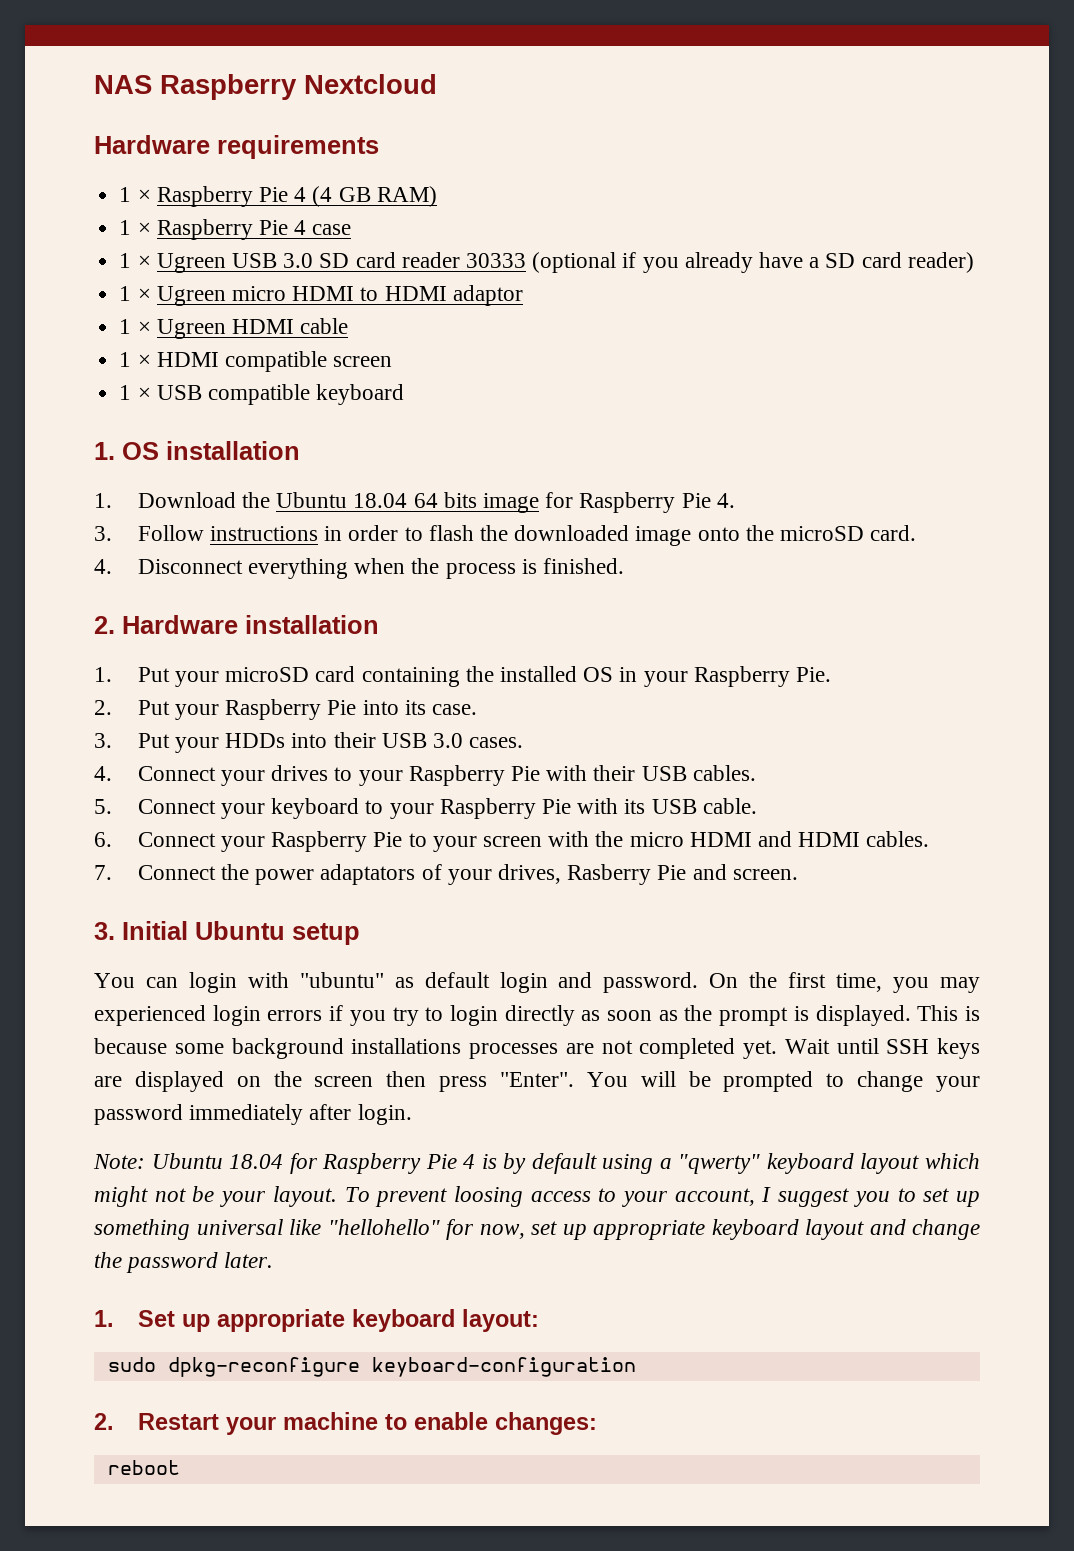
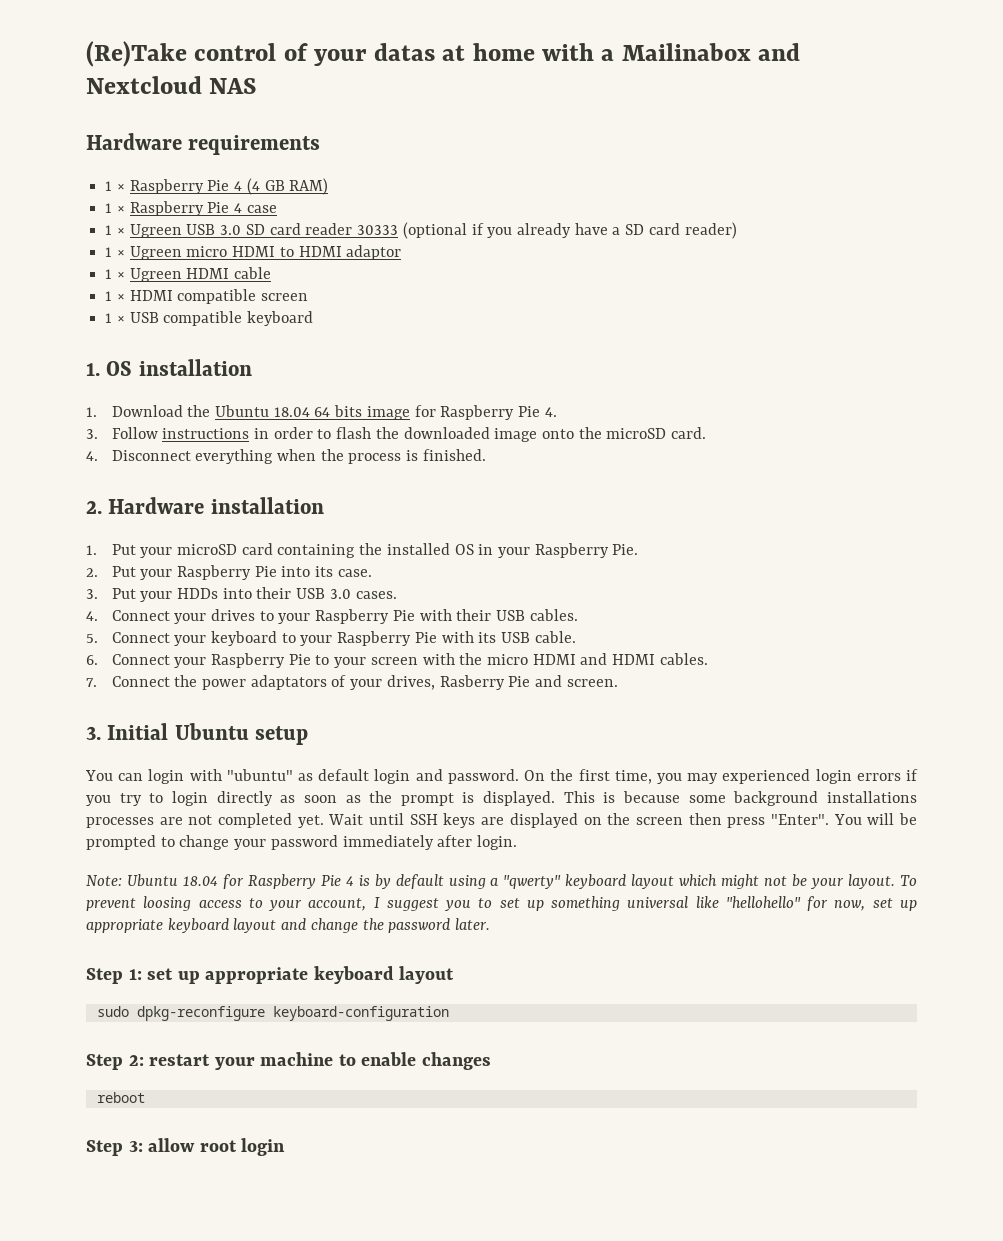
- NAS Raspberry Nextcloud
+ (Re)Take control of your datas at home with a Mailinabox and Nextcloud NAS
- 1. Set up appropriate keyboard layout:
+ Step 1: set up appropriate keyboard layout
- 2. Restart your machine to enable changes:
+ Step 2: restart your machine to enable changes
+ Step 3: allow root login

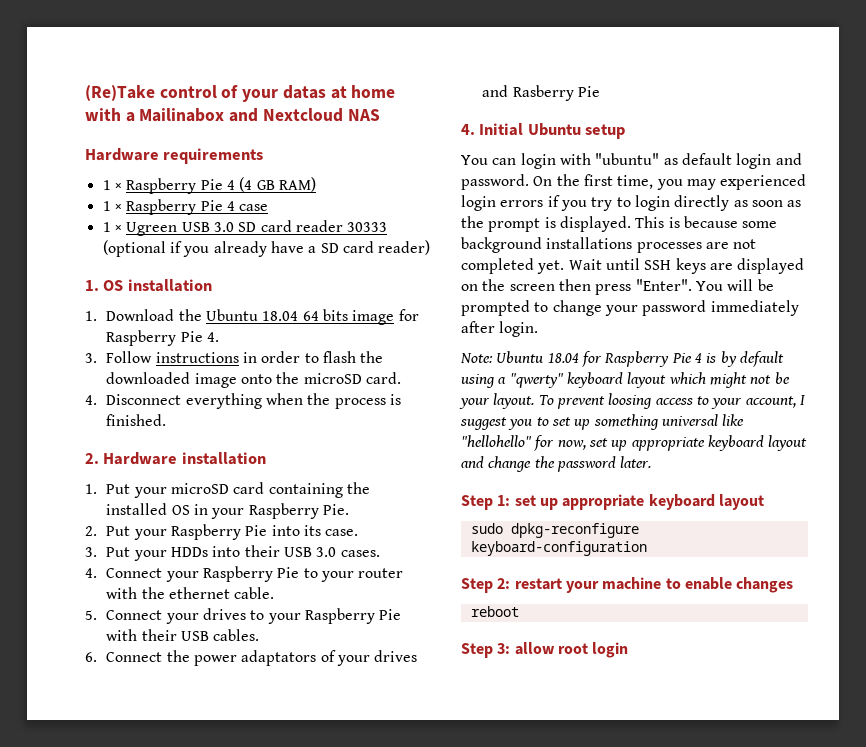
- 1 × Ugreen micro HDMI to HDMI adaptor
- 1 × Ugreen HDMI cable
- 1 × HDMI compatible screen
- 1 × USB compatible keyboard
- 4. Connect your drives to your Raspberry Pie with their USB cables.
+ 4. Connect your Raspberry Pie to your router with the ethernet cable.
+ 5. Connect your drives to your Raspberry Pie with their USB cables.
- 5. Connect your keyboard to your Raspberry Pie with its USB cable.
- 6. Connect your Raspberry Pie to your screen with the micro HDMI and HDMI cables.
- 7. Connect the power adaptators of your drives, Rasberry Pie and screen.
- 3. Initial Ubuntu setup
+ 6. Connect the power adaptators of your drives and Rasberry Pie
+ 4. Initial Ubuntu setup

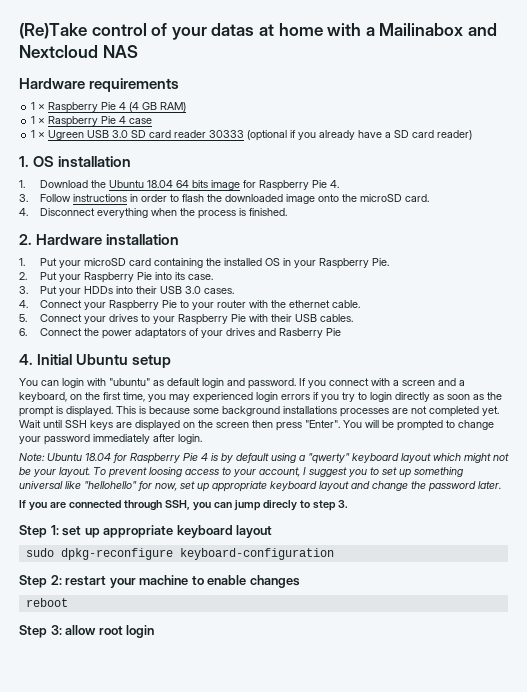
- On the first time, you may experienced login errors if you try to login directly as soon as the prompt is displayed.
+ If you connect with a screen and a keyboard, on the first time, you may experienced login errors if you try to login directly as soon as the prompt is displayed.
+ If you are connected through SSH, you can jump direcly to step 3.

